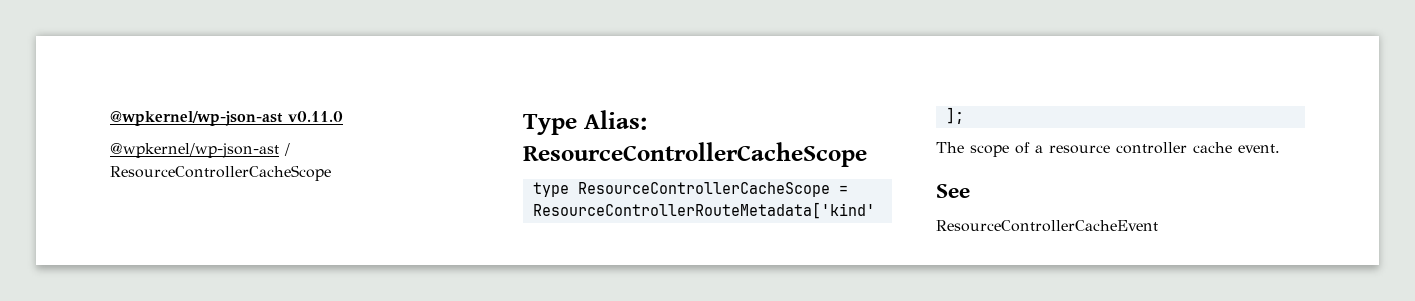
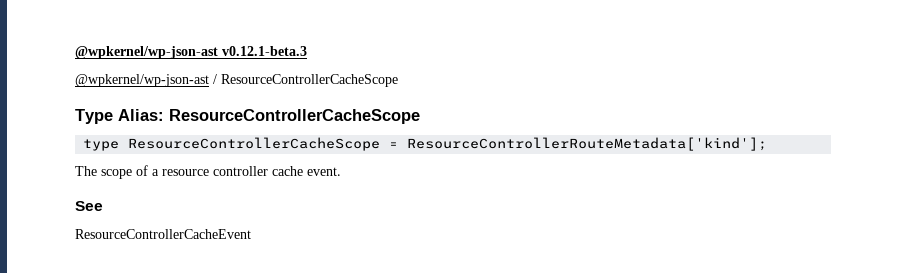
- @wpkernel/wp-json-ast v0.11.0
+ @wpkernel/wp-json-ast v0.12.1-beta.3

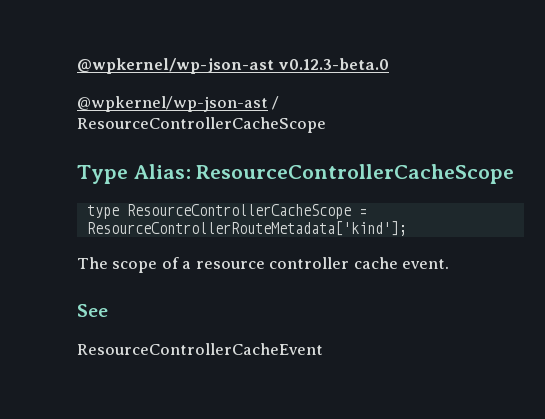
- @wpkernel/wp-json-ast v0.12.1-beta.3
+ @wpkernel/wp-json-ast v0.12.3-beta.0

